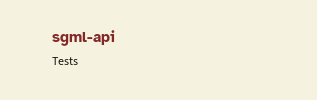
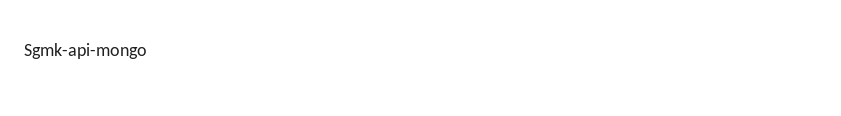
- sgml-api
- Tests
+ Sgmk-api-mongo

